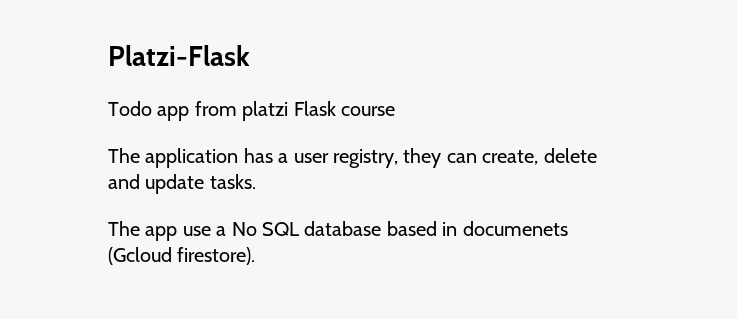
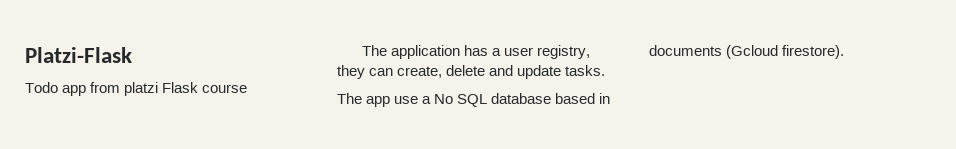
- The app use a No SQL database based in documenets (Gcloud firestore).
+ The app use a No SQL database based in documents (Gcloud firestore).

